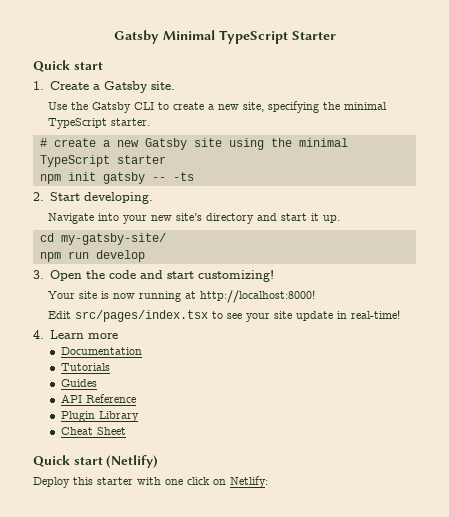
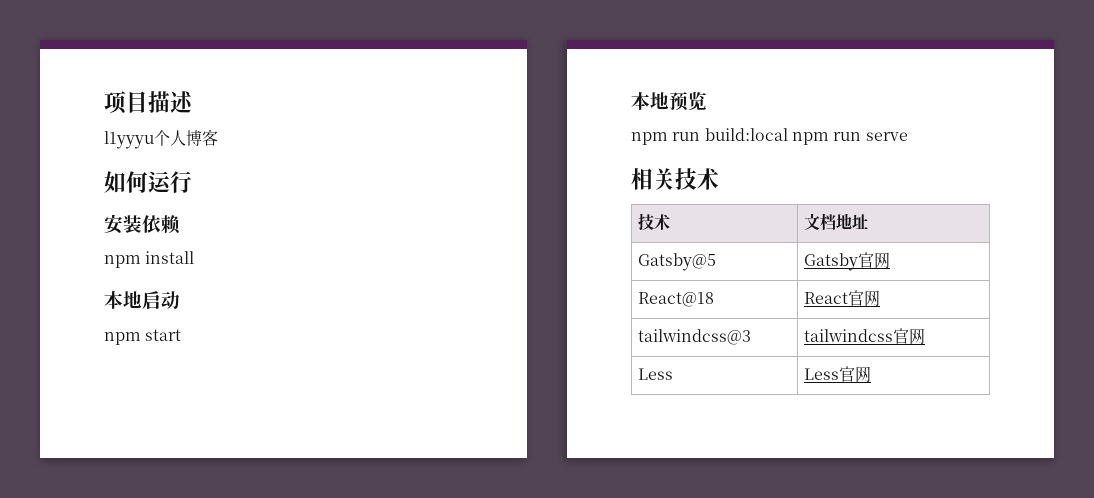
- Gatsby Minimal TypeScript Starter
- Quick start
- 1. Create a Gatsby site.
- Use the Gatsby CLI to create a new site, specifying the minimal TypeScript starter.
- # create a new Gatsby site using the minimal TypeScript starter
- npm init gatsby -- -ts
- 2. Start developing.
- Navigate into your new site’s directory and start it up.
- cd my-gatsby-site/
- npm run develop
- 3. Open the code and start customizing!
- Your site is now running at http://localhost:8000!
- Edit src/pages/index.tsx to see your site update in real-time!
- 4. Learn more
- Documentation
- Tutorials
- Guides
- API Reference
- Plugin Library
- Cheat Sheet
- Quick start (Netlify)
- Deploy this starter with one click on Netlify:
+ 项目描述
+ l1yyyu个人博客
+ 如何运行
+ 安装依赖
+ npm install
+ 本地启动
+ npm start
+ 本地预览
+ npm run build:local npm run serve
+ 相关技术
+ 技术 | 文档地址
+ Gatsby@5 | Gatsby官网
+ React@18 | React官网
+ tailwindcss@3 | tailwindcss官网
+ Less | Less官网

